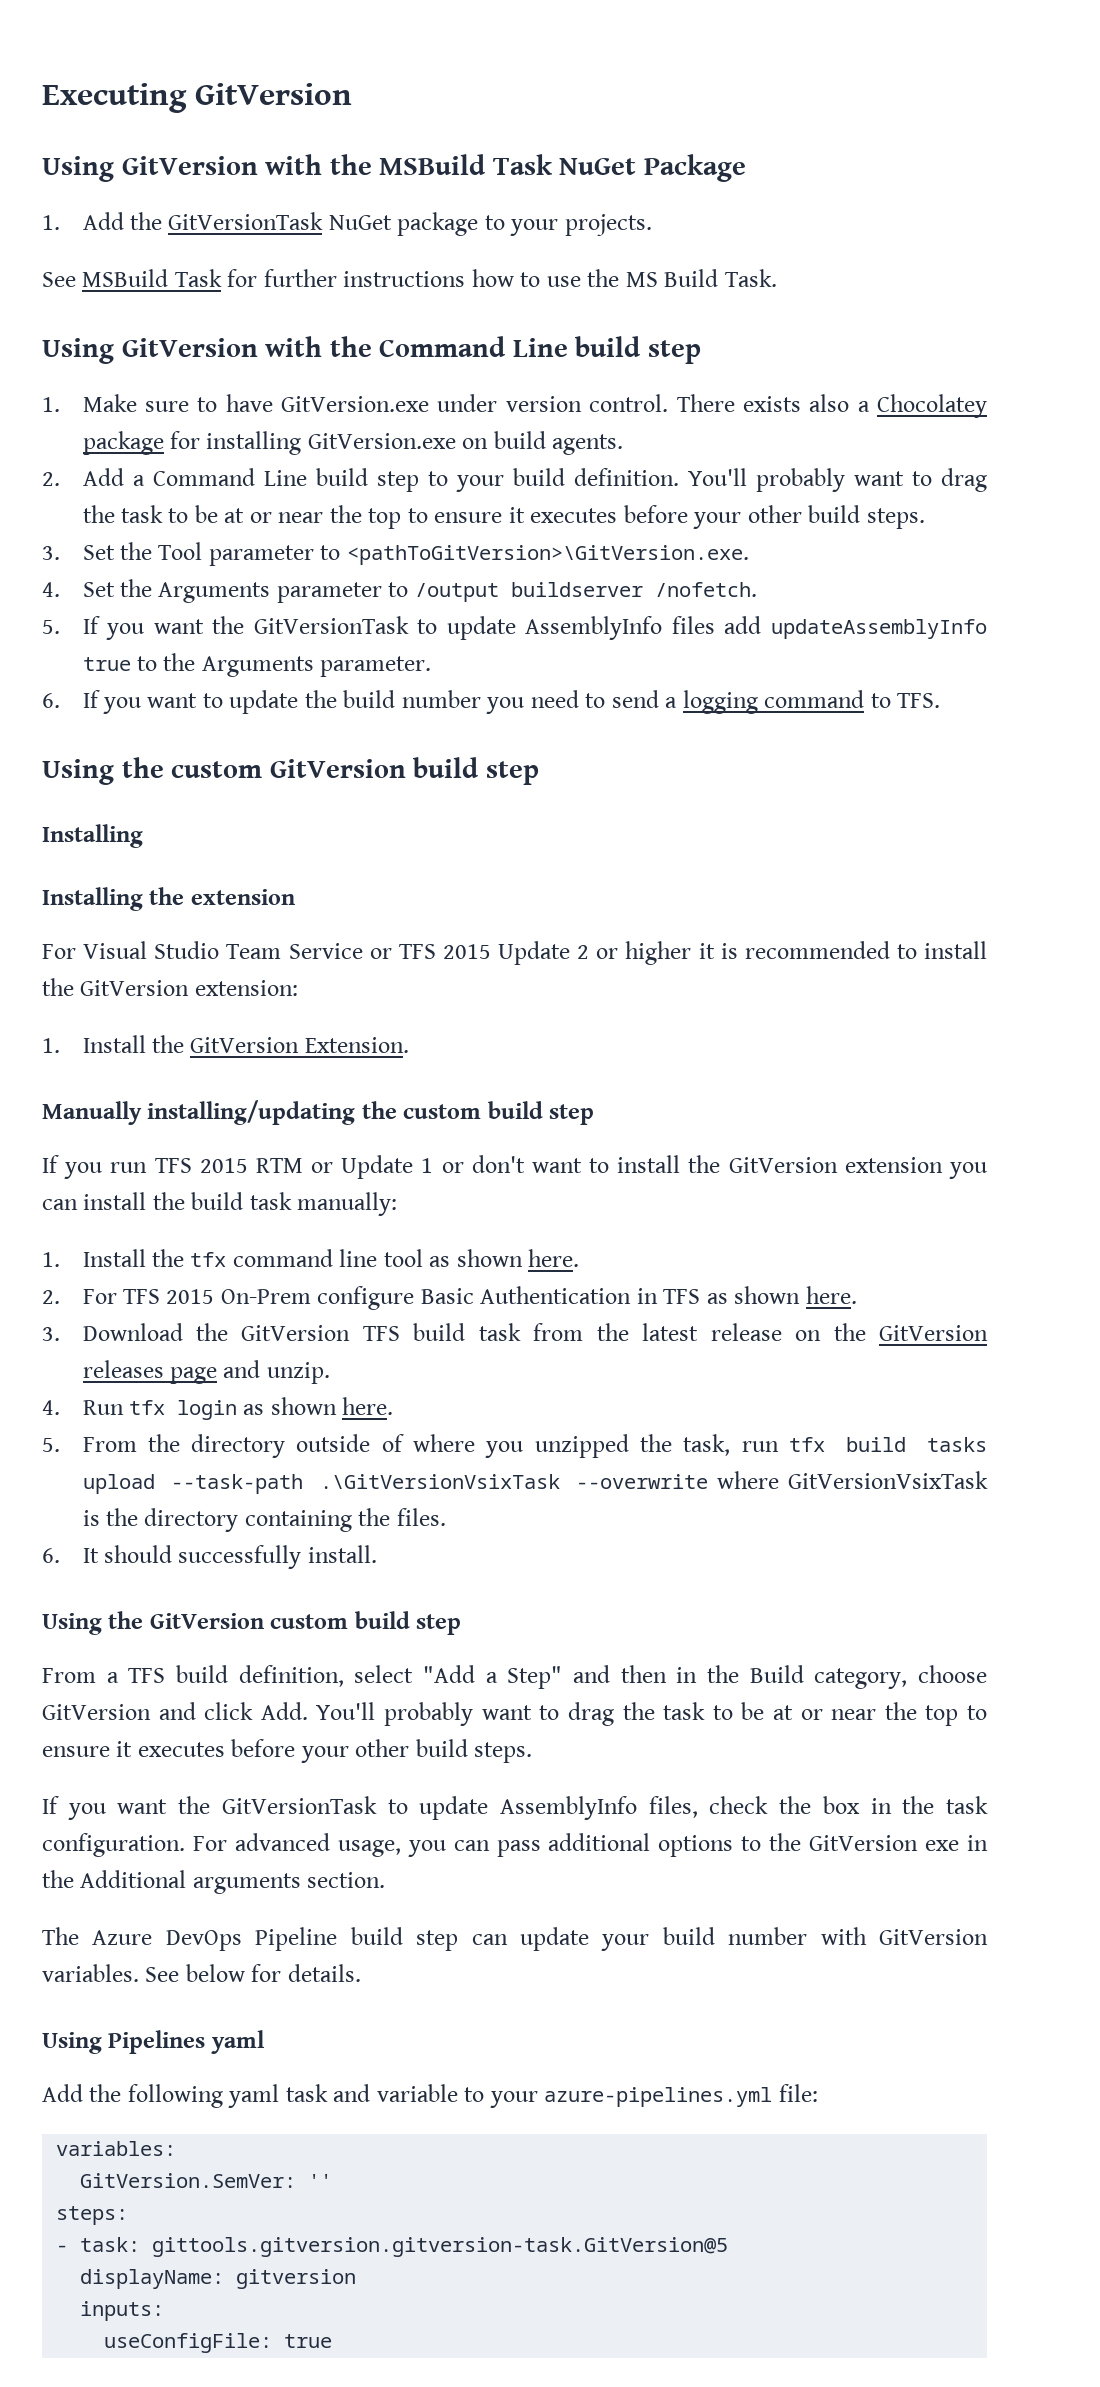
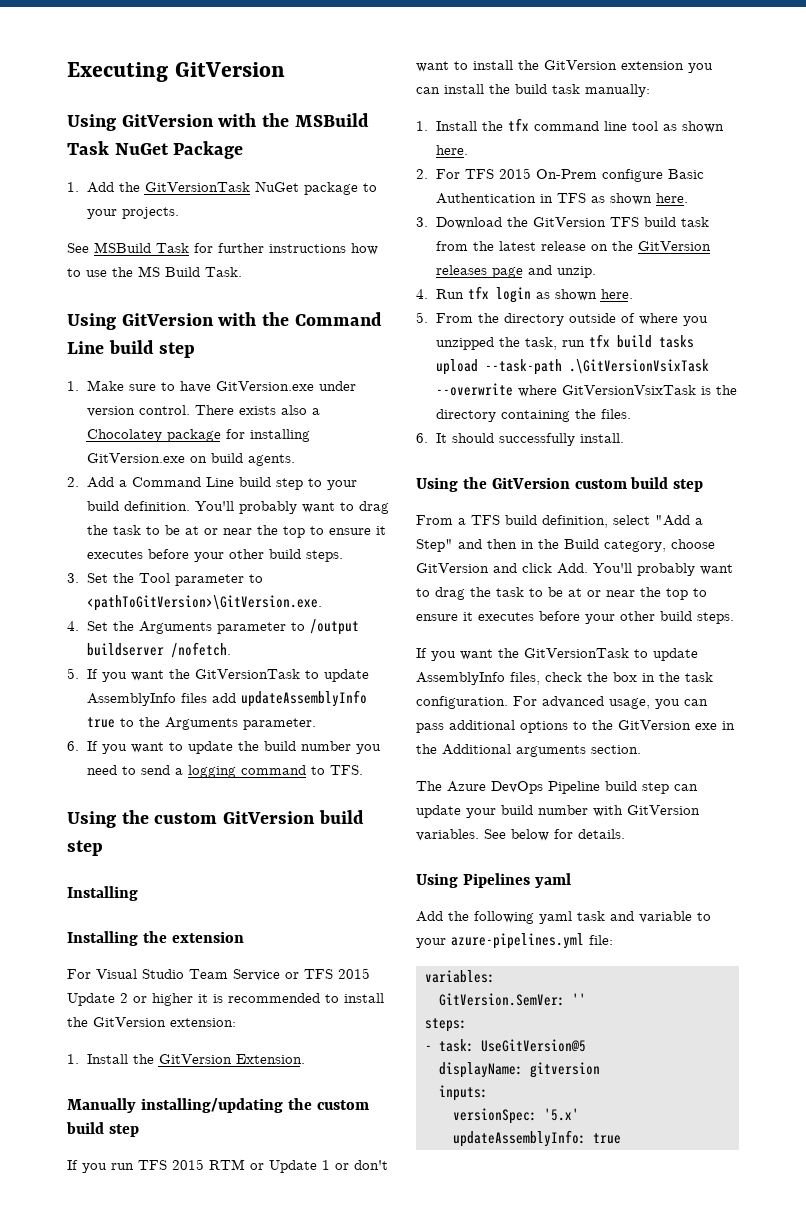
- - task: gittools.gitversion.gitversion-task.GitVersion@5
+ - task: UseGitVersion@5
- useConfigFile: true
+ versionSpec: '5.x'
+ updateAssemblyInfo: true

